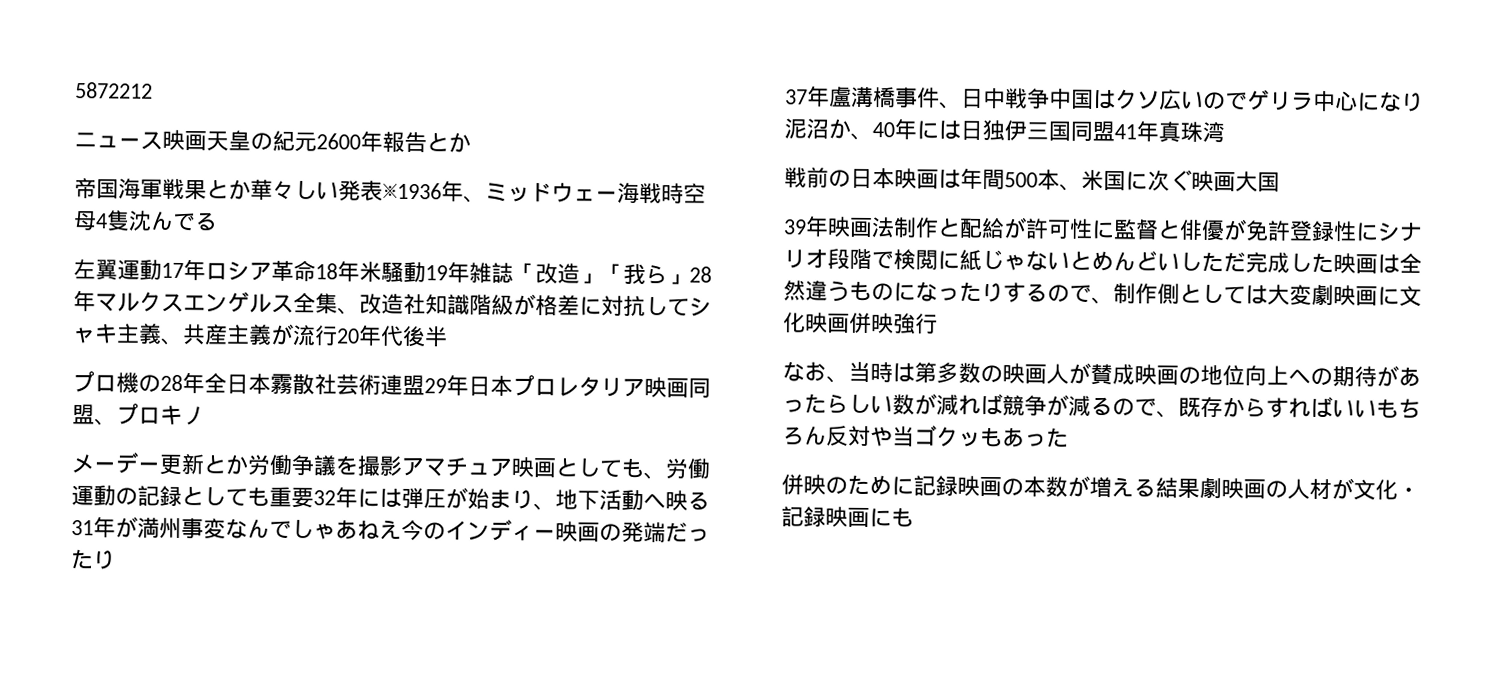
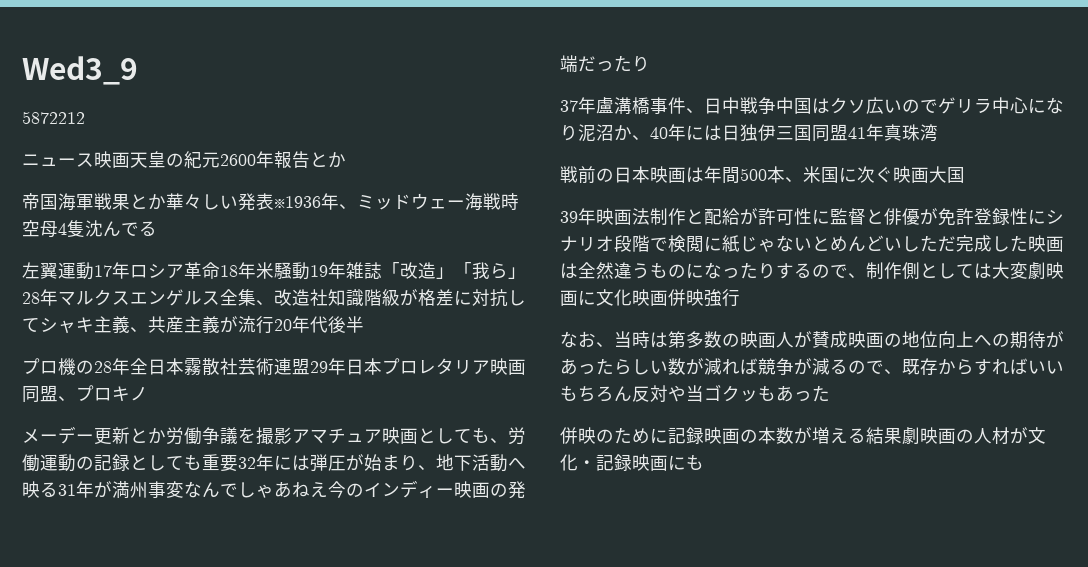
+ Wed3_9

